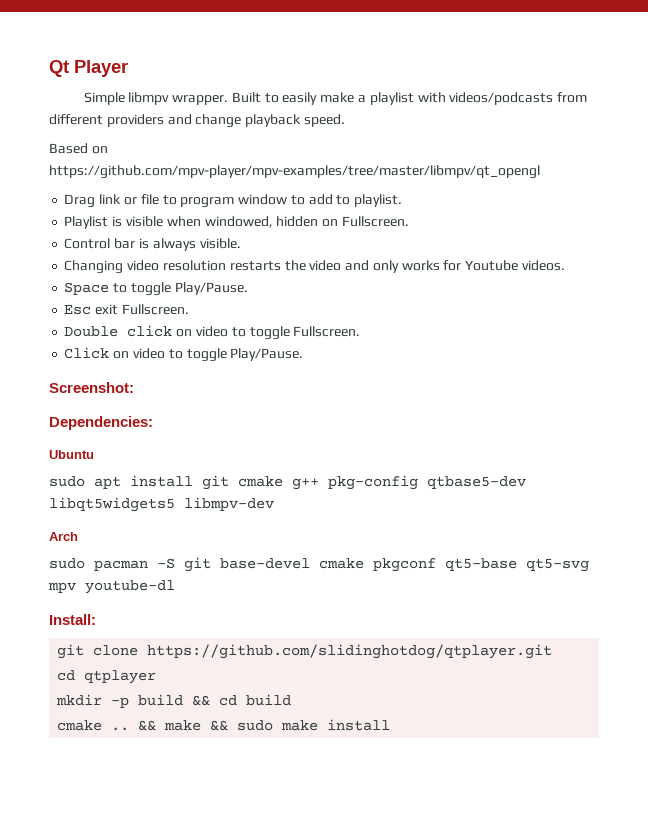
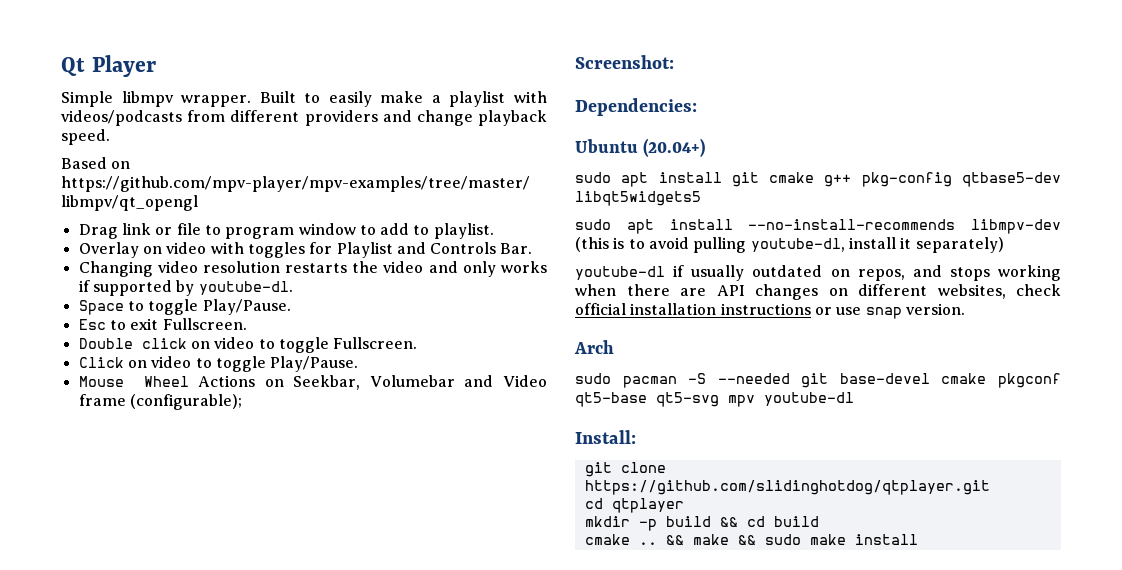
- Playlist is visible when windowed, hidden on Fullscreen.
- Control bar is always visible.
+ Overlay on video with toggles for Playlist and Controls Bar.
- Changing video resolution restarts the video and only works for Youtube videos.
+ Changing video resolution restarts the video and only works if supported by youtube-dl.
- Esc exit Fullscreen.
+ Esc to exit Fullscreen.
+ Mouse Wheel Actions on Seekbar, Volumebar and Video frame (configurable);
- Ubuntu
+ Ubuntu (20.04+)
- sudo apt install git cmake g++ pkg-config qtbase5-dev libqt5widgets5 libmpv-dev
+ sudo apt install git cmake g++ pkg-config qtbase5-dev libqt5widgets5
+ sudo apt install --no-install-recommends libmpv-dev (this is to avoid pulling youtube-dl, install it separately)
+ youtube-dl if usually outdated on repos, and stops working when there are API changes on different websites, check official installation instructions or use snap version.
- sudo pacman -S git base-devel cmake pkgconf qt5-base qt5-svg mpv youtube-dl
+ sudo pacman -S --needed git base-devel cmake pkgconf qt5-base qt5-svg mpv youtube-dl

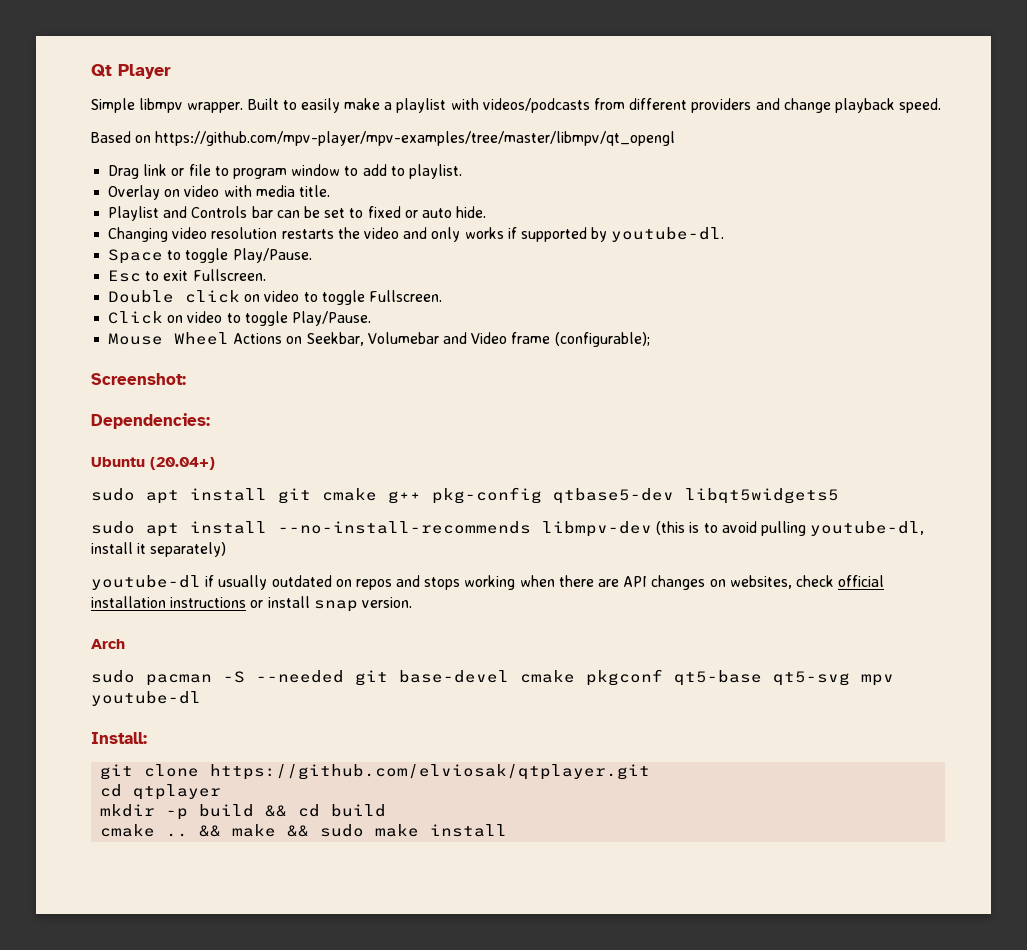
- Overlay on video with toggles for Playlist and Controls Bar.
+ Overlay on video with media title.
+ Playlist and Controls bar can be set to fixed or auto hide.
- youtube-dl if usually outdated on repos, and stops working when there are API changes on different websites, check official installation instructions or use snap version.
+ youtube-dl if usually outdated on repos and stops working when there are API changes on websites, check official installation instructions or install snap version.
- git clone https://github.com/slidinghotdog/qtplayer.git
+ git clone https://github.com/elviosak/qtplayer.git

